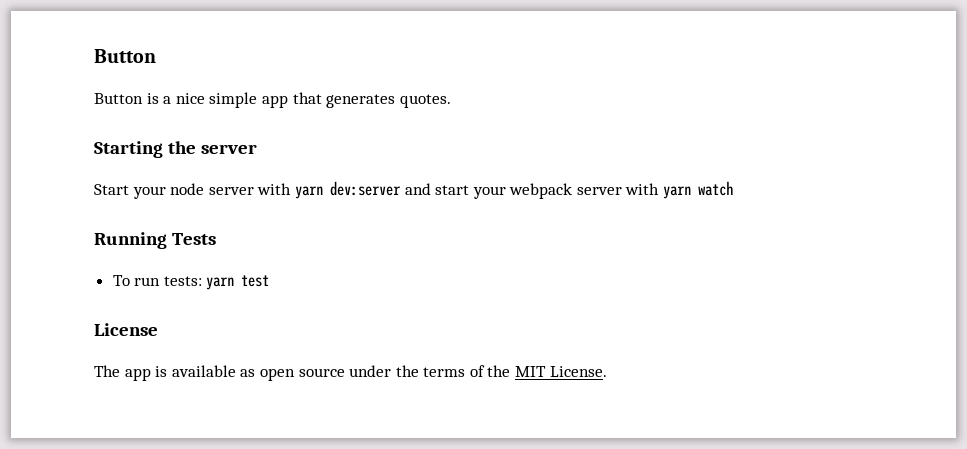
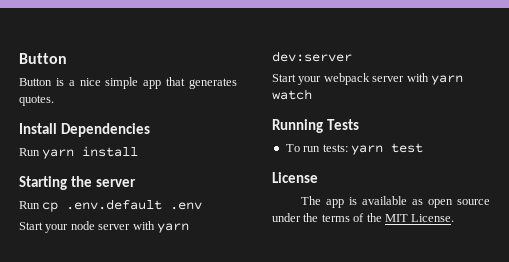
+ Install Dependencies
+ Run yarn install
+ Run cp .env.default .env
- Start your node server with yarn dev:server and start your webpack server with yarn watch
+ Start your node server with yarn dev:server
+ Start your webpack server with yarn watch

